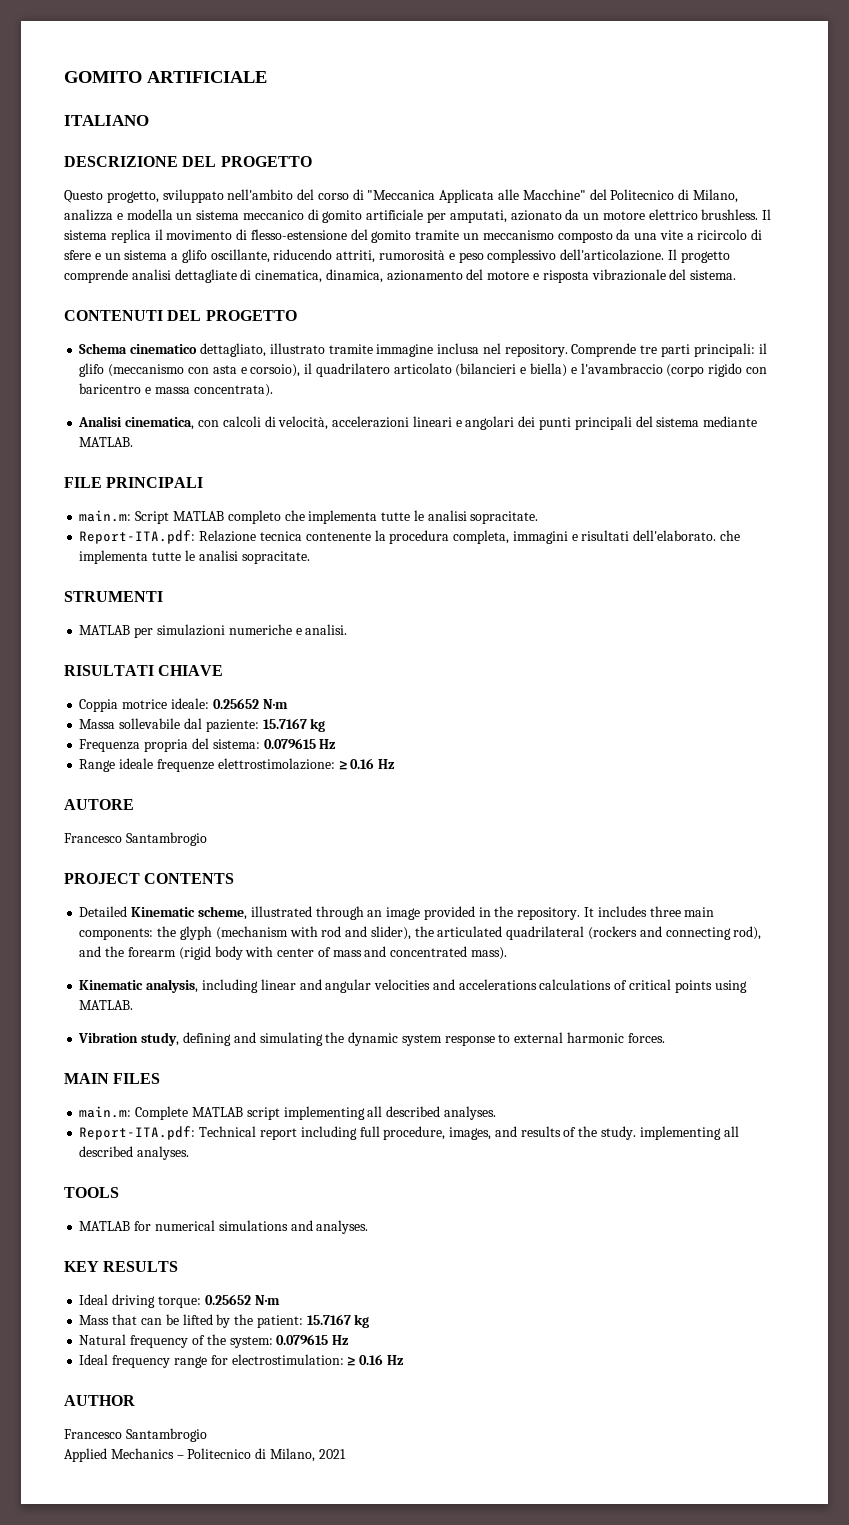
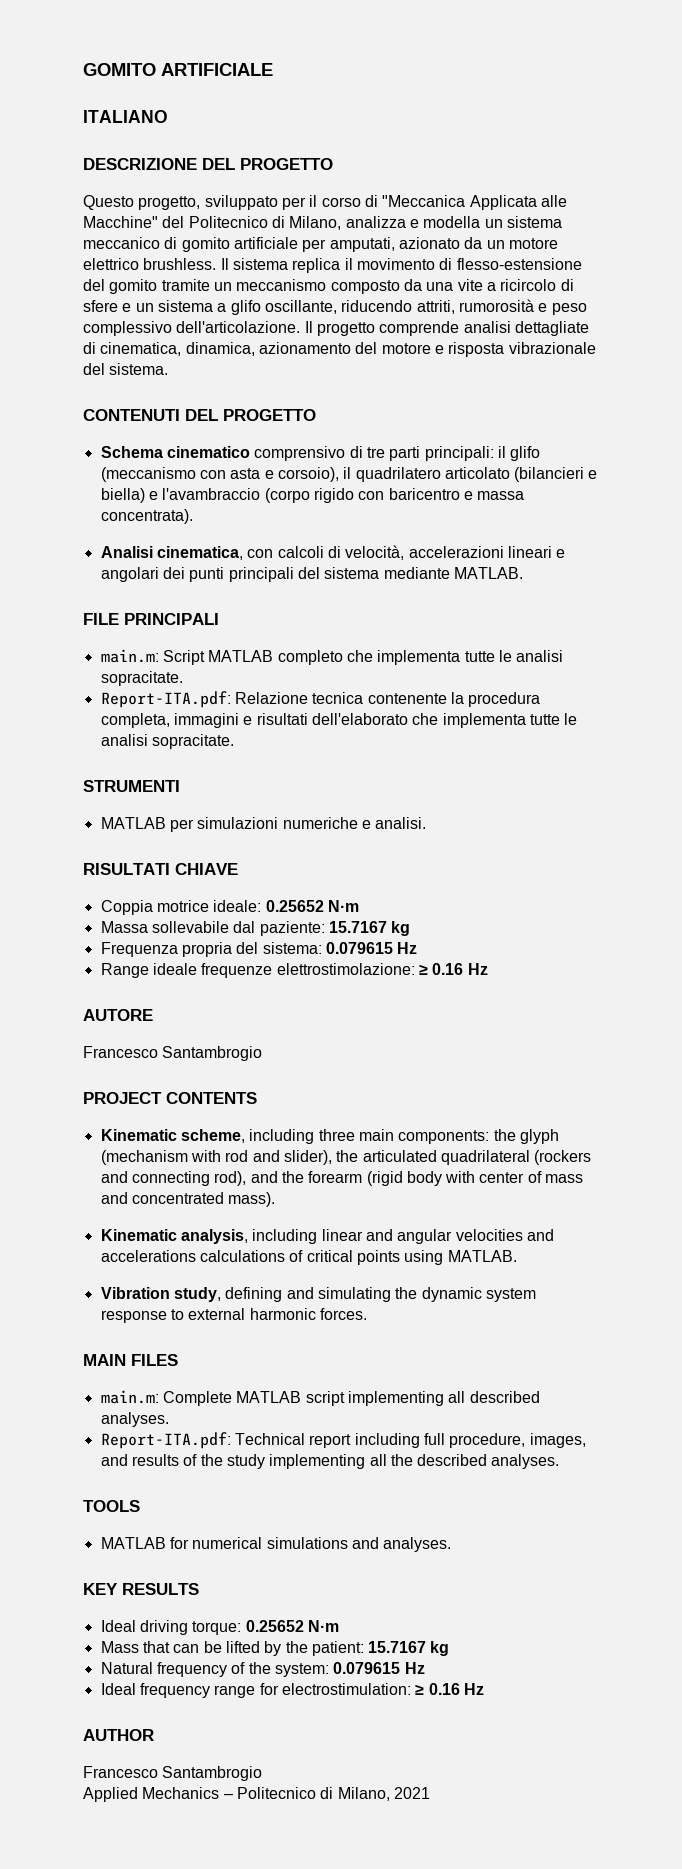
- Questo progetto, sviluppato nell'ambito del corso di "Meccanica Applicata alle Macchine" del Politecnico di Milano, analizza e modella un sistema meccanico di gomito artificiale per amputati, azionato da un motore elettrico brushless.
+ Questo progetto, sviluppato per il corso di "Meccanica Applicata alle Macchine" del Politecnico di Milano, analizza e modella un sistema meccanico di gomito artificiale per amputati, azionato da un motore elettrico brushless.
- Schema cinematico dettagliato, illustrato tramite immagine inclusa nel repository. Comprende tre parti principali: il glifo (meccanismo con asta e corsoio), il quadrilatero articolato (bilancieri e biella) e l'avambraccio (corpo rigido con baricentro e massa concentrata).
+ Schema cinematico comprensivo di tre parti principali: il glifo (meccanismo con asta e corsoio), il quadrilatero articolato (bilancieri e biella) e l'avambraccio (corpo rigido con baricentro e massa concentrata).
- Report-ITA.pdf: Relazione tecnica contenente la procedura completa, immagini e risultati dell'elaborato. che implementa tutte le analisi sopracitate.
+ Report-ITA.pdf: Relazione tecnica contenente la procedura completa, immagini e risultati dell'elaborato che implementa tutte le analisi sopracitate.
- Detailed Kinematic scheme, illustrated through an image provided in the repository. It includes three main components: the glyph (mechanism with rod and slider), the articulated quadrilateral (rockers and connecting rod), and the forearm (rigid body with center of mass and concentrated mass).
+ Kinematic scheme, including three main components: the glyph (mechanism with rod and slider), the articulated quadrilateral (rockers and connecting rod), and the forearm (rigid body with center of mass and concentrated mass).
- Report-ITA.pdf: Technical report including full procedure, images, and results of the study. implementing all described analyses.
+ Report-ITA.pdf: Technical report including full procedure, images, and results of the study implementing all the described analyses.

